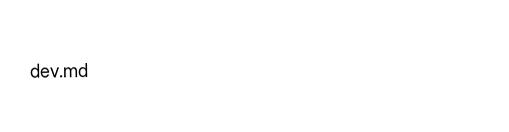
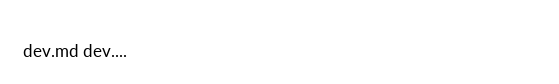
- dev.md
+ dev.md dev....

